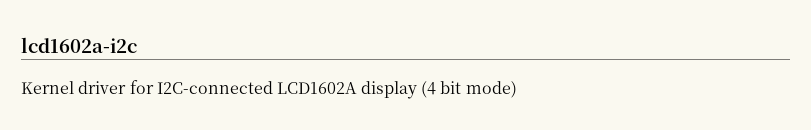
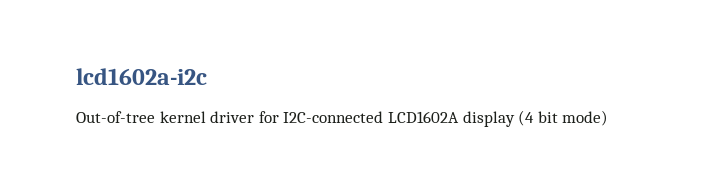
- Kernel driver for I2C-connected LCD1602A display (4 bit mode)
+ Out-of-tree kernel driver for I2C-connected LCD1602A display (4 bit mode)

